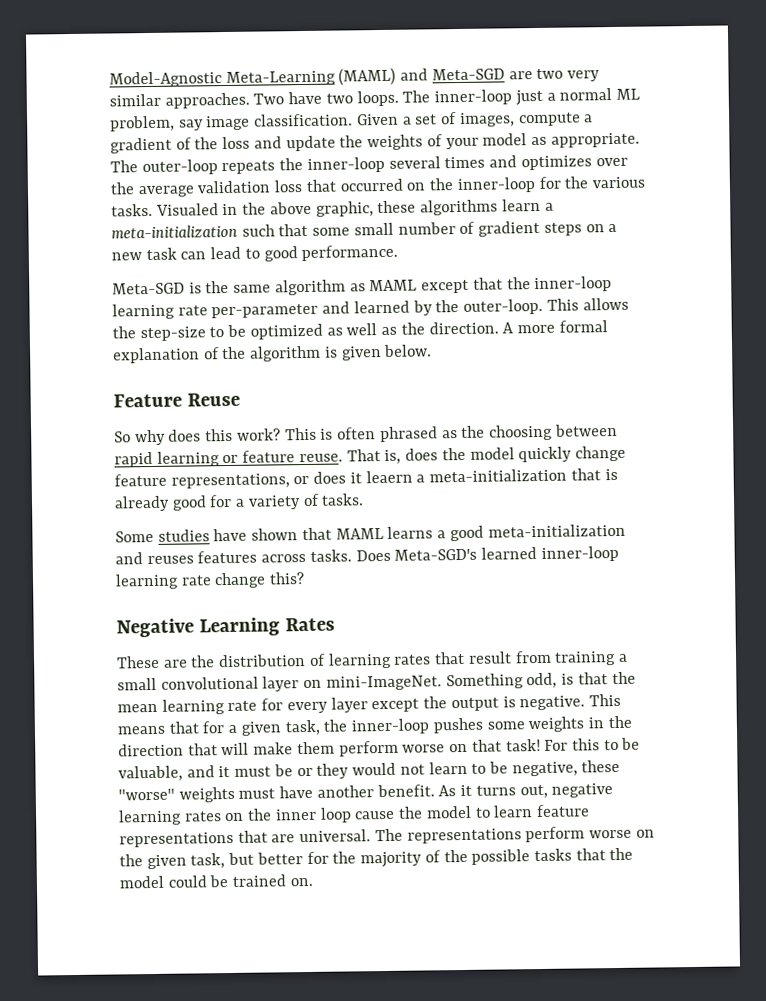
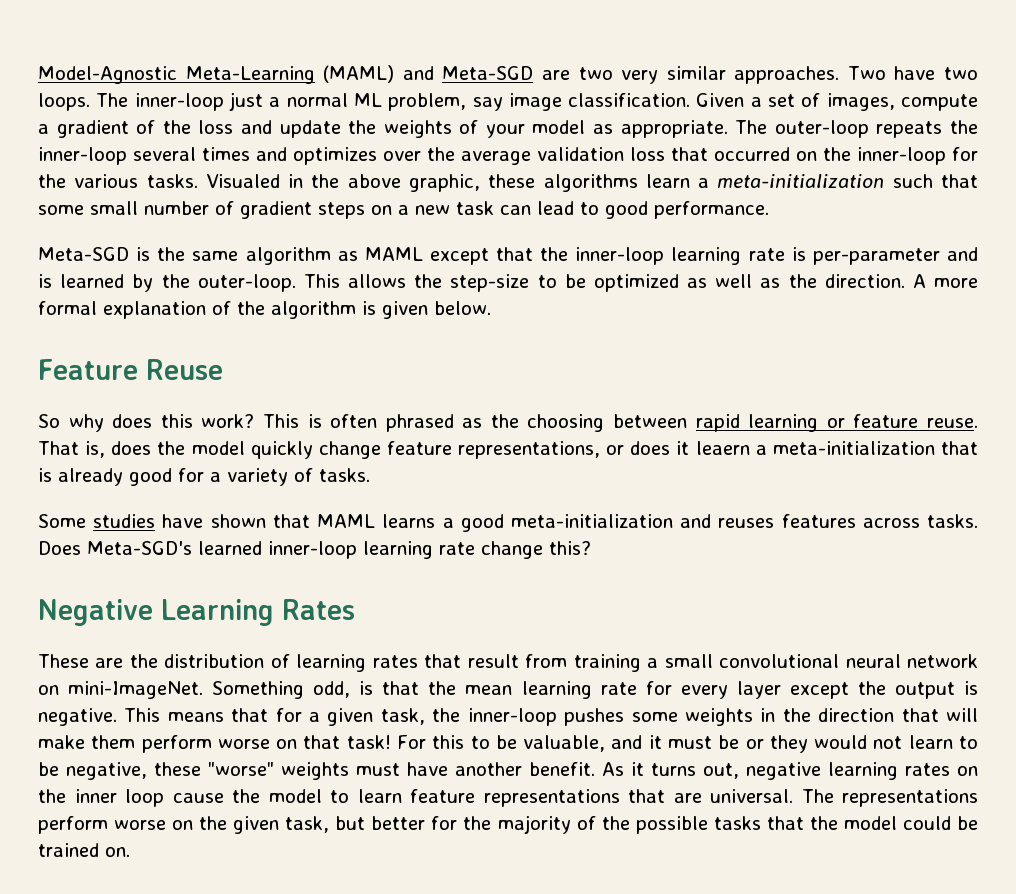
- Meta-SGD is the same algorithm as MAML except that the inner-loop learning rate per-parameter and learned by the outer-loop.
+ Meta-SGD is the same algorithm as MAML except that the inner-loop learning rate is per-parameter and is learned by the outer-loop.
- These are the distribution of learning rates that result from training a small convolutional layer on mini-ImageNet.
+ These are the distribution of learning rates that result from training a small convolutional neural network on mini-ImageNet.

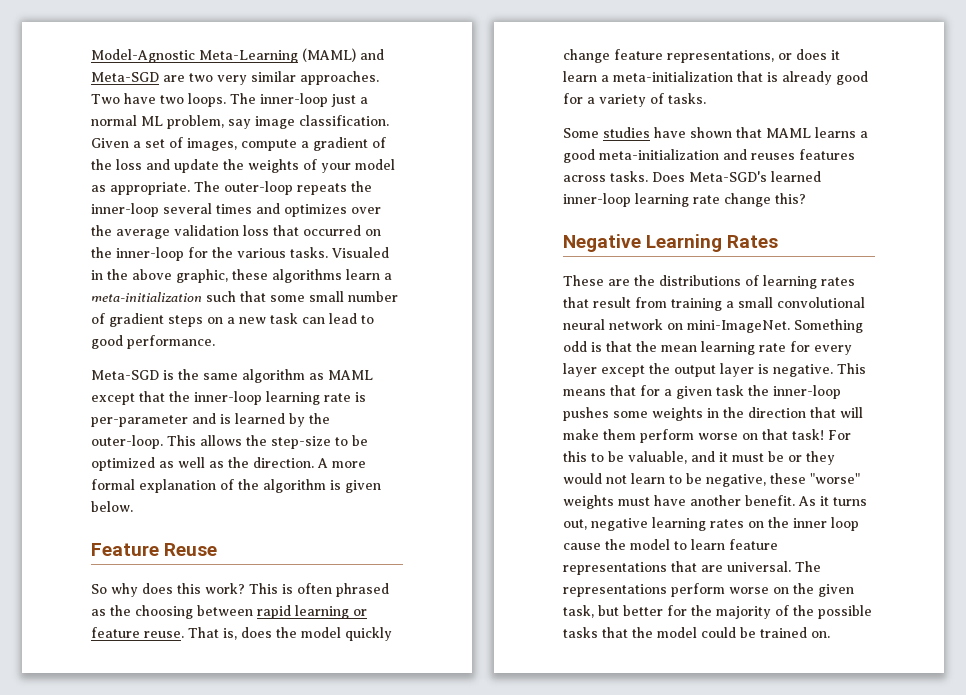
- That is, does the model quickly change feature representations, or does it leaern a meta-initialization that is already good for a variety of tasks.
+ That is, does the model quickly change feature representations, or does it learn a meta-initialization that is already good for a variety of tasks.
- These are the distribution of learning rates that result from training a small convolutional neural network on mini-ImageNet.
+ These are the distributions of learning rates that result from training a small convolutional neural network on mini-ImageNet.
- Something odd, is that the mean learning rate for every layer except the output is negative.
+ Something odd is that the mean learning rate for every layer except the output layer is negative.
- This means that for a given task, the inner-loop pushes some weights in the direction that will make them perform worse on that task!
+ This means that for a given task the inner-loop pushes some weights in the direction that will make them perform worse on that task!

